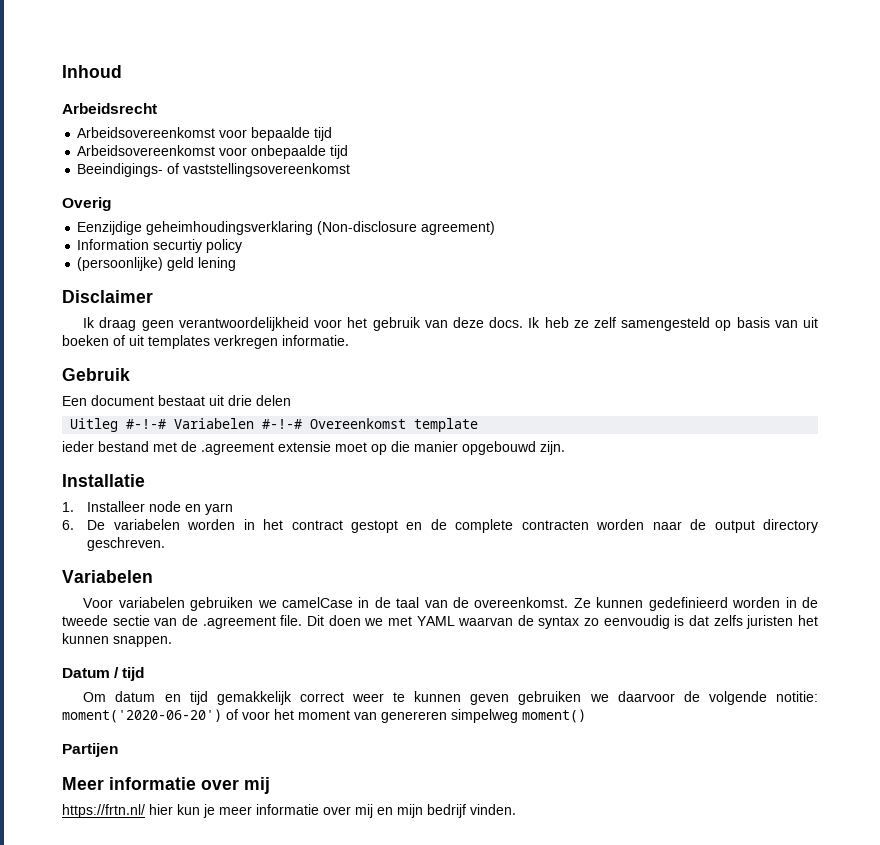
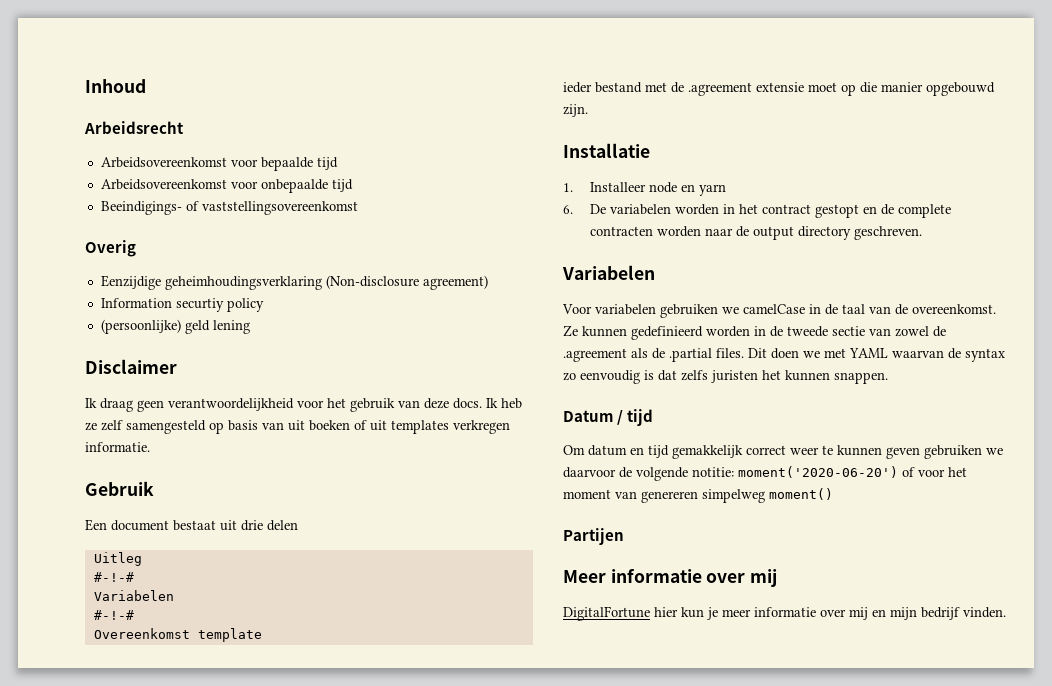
- Uitleg #-!-# Variabelen #-!-# Overeenkomst template
+ Uitleg
+ #-!-#
+ Variabelen
+ #-!-#
+ Overeenkomst template
- Ze kunnen gedefinieerd worden in de tweede sectie van de .agreement file.
+ Ze kunnen gedefinieerd worden in de tweede sectie van zowel de .agreement als de .partial files.
- https://frtn.nl/ hier kun je meer informatie over mij en mijn bedrijf vinden.
+ DigitalFortune hier kun je meer informatie over mij en mijn bedrijf vinden.

